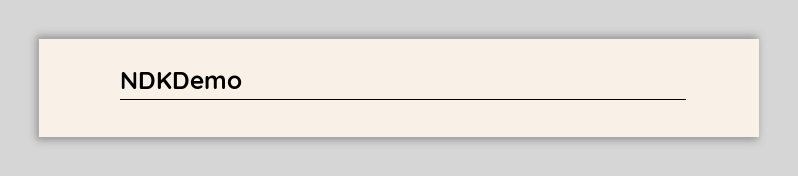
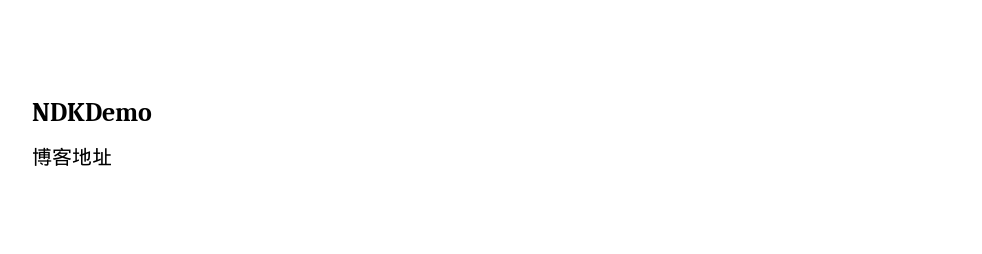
+ 博客地址

